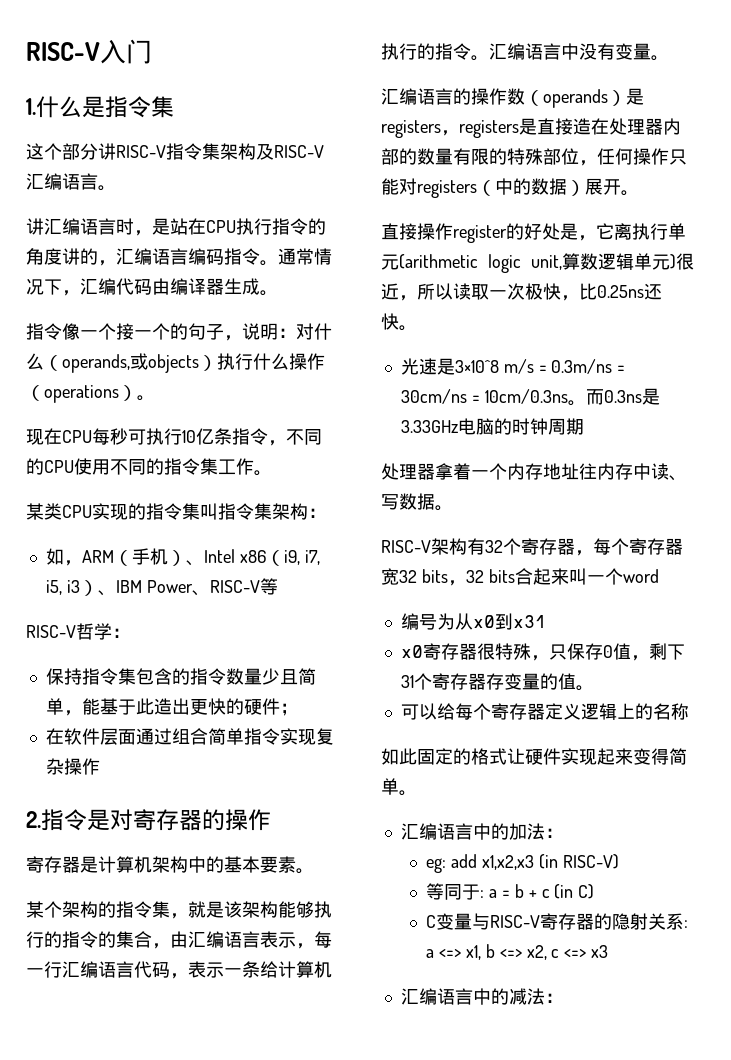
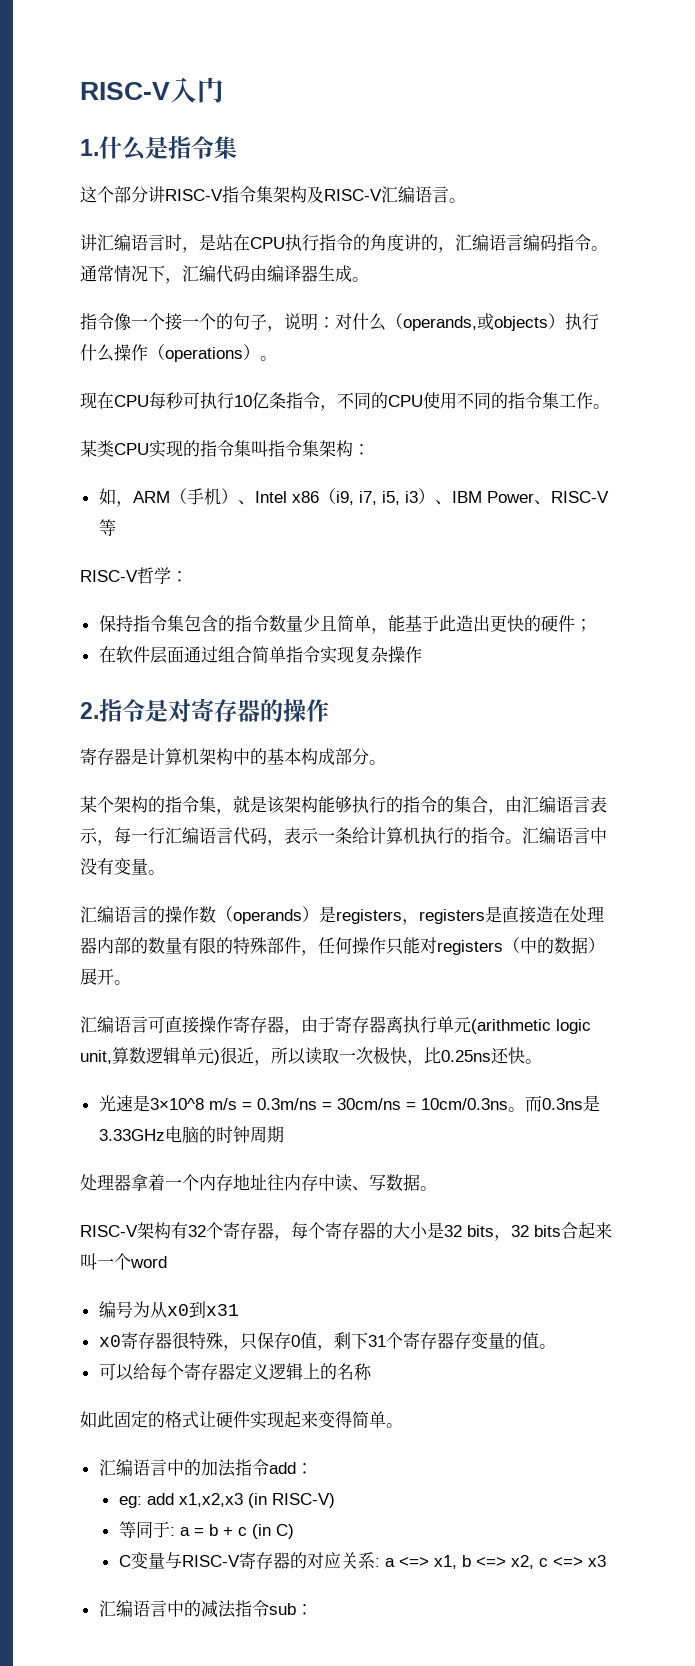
- 寄存器是计算机架构中的基本要素。
+ 寄存器是计算机架构中的基本构成部分。
- 汇编语言的操作数（operands）是registers，registers是直接造在处理器内部的数量有限的特殊部位，任何操作只能对registers（中的数据）展开。
+ 汇编语言的操作数（operands）是registers，registers是直接造在处理器内部的数量有限的特殊部件，任何操作只能对registers（中的数据）展开。
- 直接操作register的好处是，它离执行单元(arithmetic logic unit,算数逻辑单元)很近，所以读取一次极快，比0.25ns还快。
+ 汇编语言可直接操作寄存器，由于寄存器离执行单元(arithmetic logic unit,算数逻辑单元)很近，所以读取一次极快，比0.25ns还快。
- RISC-V架构有32个寄存器，每个寄存器宽32 bits，32 bits合起来叫一个word
+ RISC-V架构有32个寄存器，每个寄存器的大小是32 bits，32 bits合起来叫一个word
- 汇编语言中的加法：
+ 汇编语言中的加法指令add：
- C变量与RISC-V寄存器的隐射关系: a <=> x1, b <=> x2, c <=> x3
+ C变量与RISC-V寄存器的对应关系: a <=> x1, b <=> x2, c <=> x3
- 汇编语言中的减法：
+ 汇编语言中的减法指令sub：

